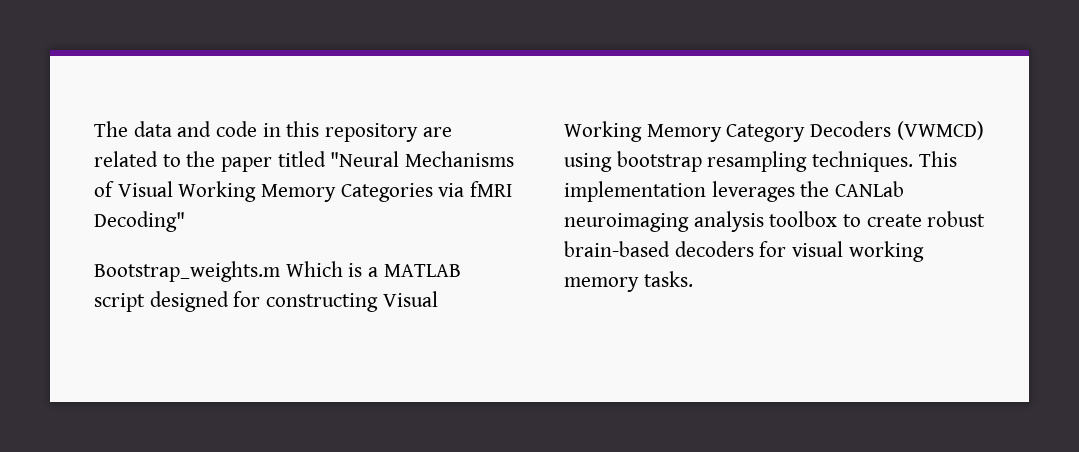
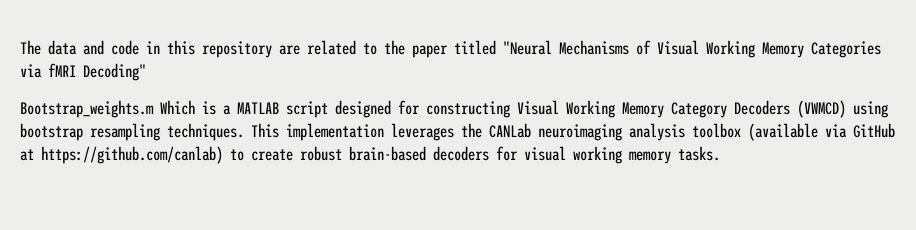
- This implementation leverages the CANLab neuroimaging analysis toolbox to create robust brain-based decoders for visual working memory tasks.
+ This implementation leverages the CANLab neuroimaging analysis toolbox (available via GitHub at https://github.com/canlab) to create robust brain-based decoders for visual working memory tasks.

